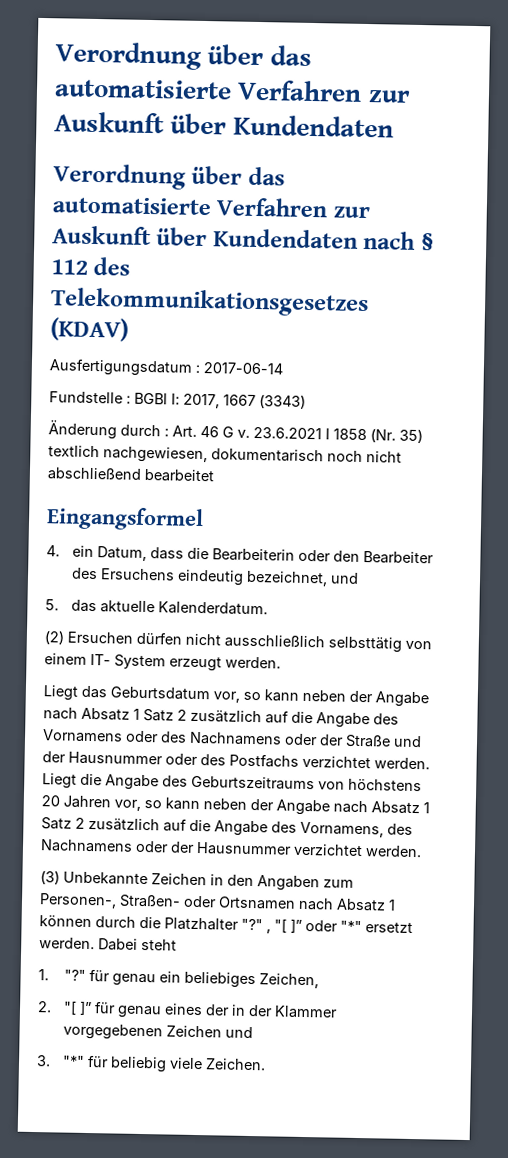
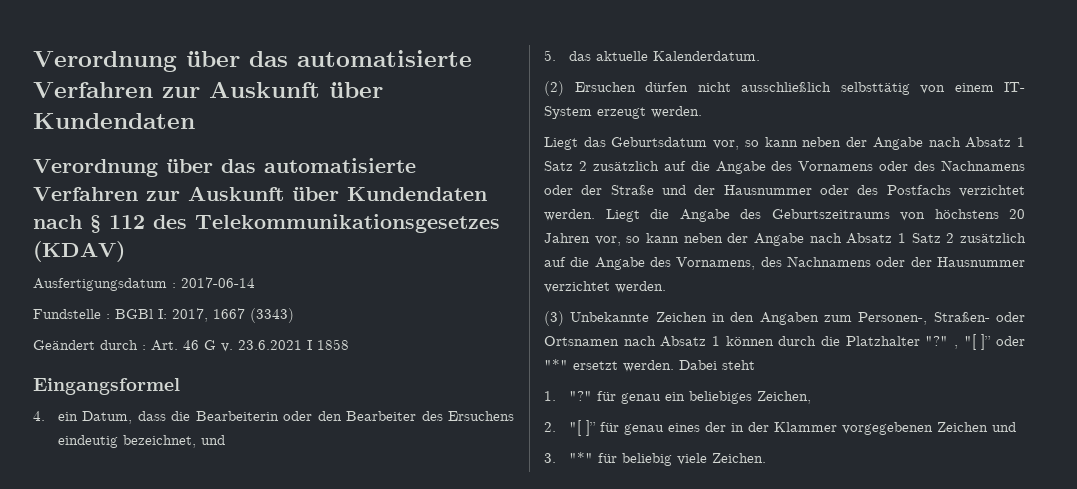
- Änderung durch : Art. 46 G v.
+ Geändert durch : Art. 46 G v.
- 23.6.2021 I 1858 (Nr. 35) textlich nachgewiesen, dokumentarisch noch nicht abschließend bearbeitet
+ 23.6.2021 I 1858

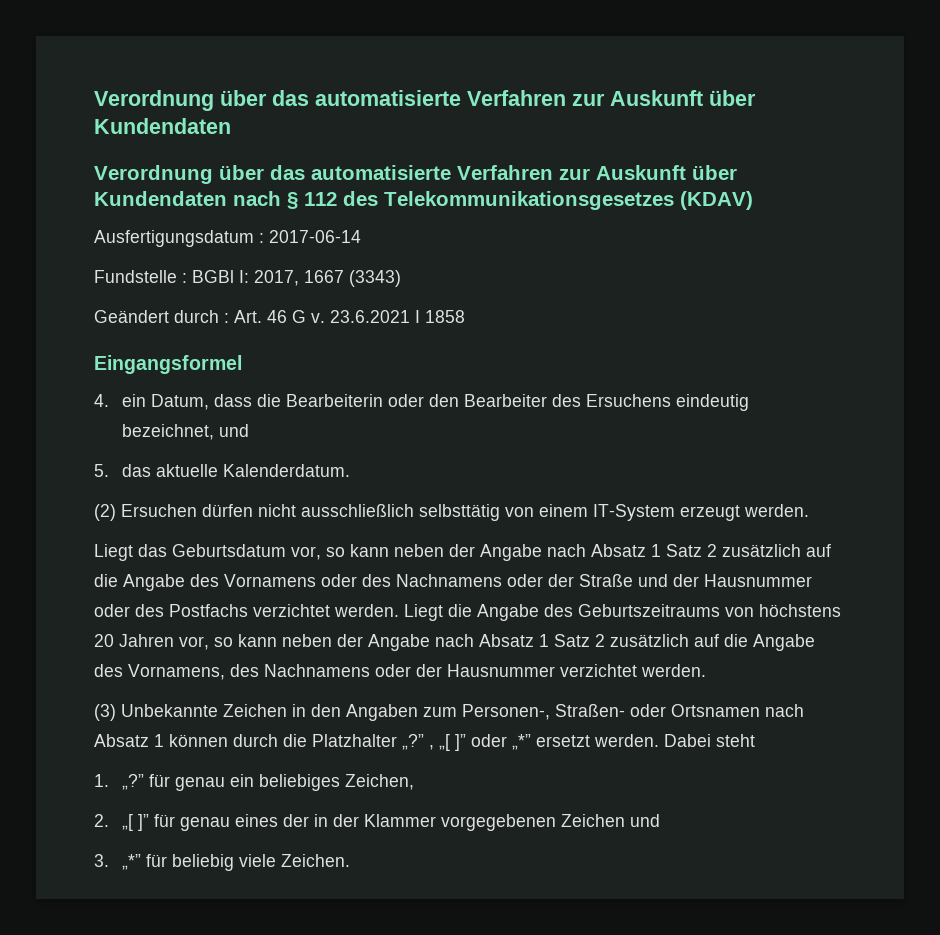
- (2) Ersuchen dürfen nicht ausschließlich selbsttätig von einem IT- System erzeugt werden.
+ (2) Ersuchen dürfen nicht ausschließlich selbsttätig von einem IT-System erzeugt werden.
- (3) Unbekannte Zeichen in den Angaben zum Personen-, Straßen- oder Ortsnamen nach Absatz 1 können durch die Platzhalter "?" , "[ ]” oder "*" ersetzt werden.
+ (3) Unbekannte Zeichen in den Angaben zum Personen-, Straßen- oder Ortsnamen nach Absatz 1 können durch die Platzhalter „?” , „[ ]” oder „*” ersetzt werden.
- 1. "?" für genau ein beliebiges Zeichen,
+ 1. „?” für genau ein beliebiges Zeichen,
- 2. "[ ]” für genau eines der in der Klammer vorgegebenen Zeichen und
+ 2. „[ ]” für genau eines der in der Klammer vorgegebenen Zeichen und
- 3. "*" für beliebig viele Zeichen.
+ 3. „*” für beliebig viele Zeichen.

